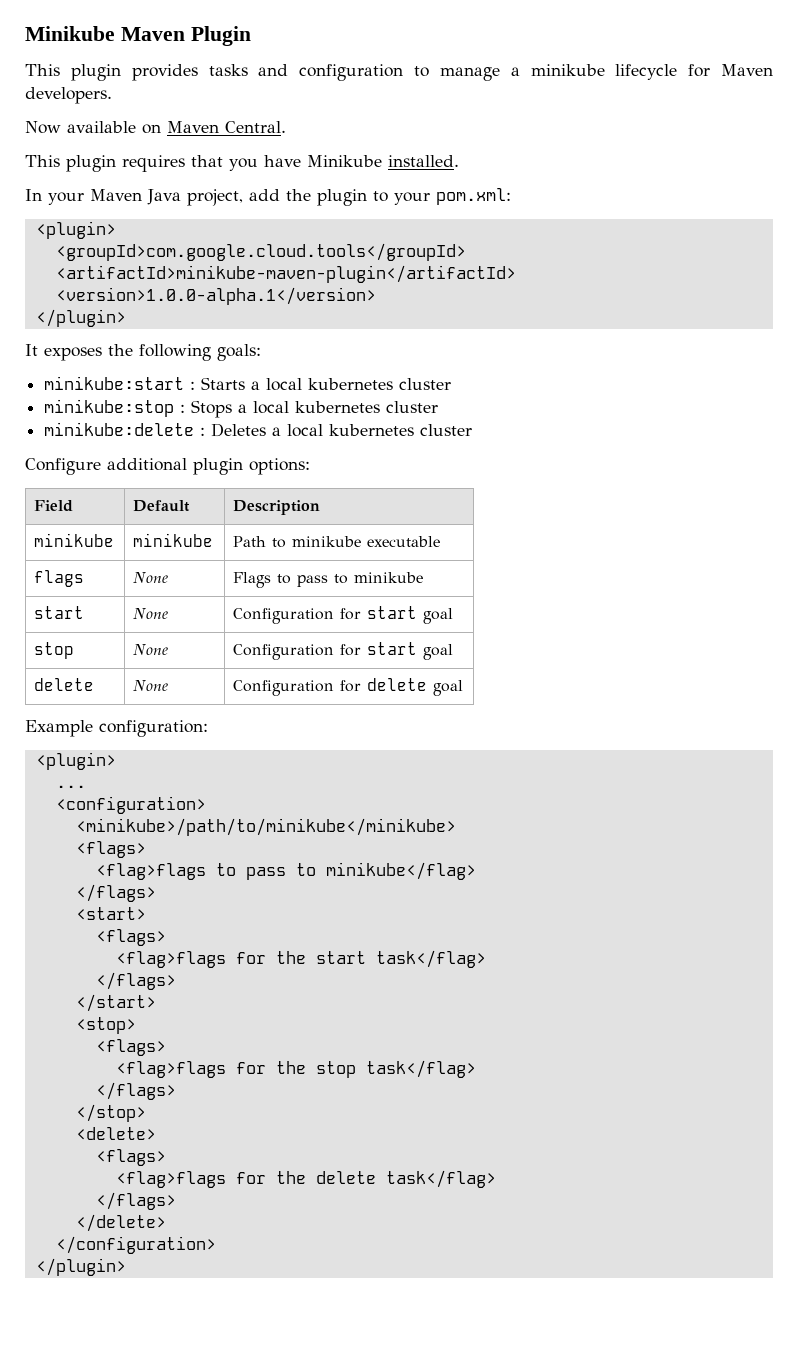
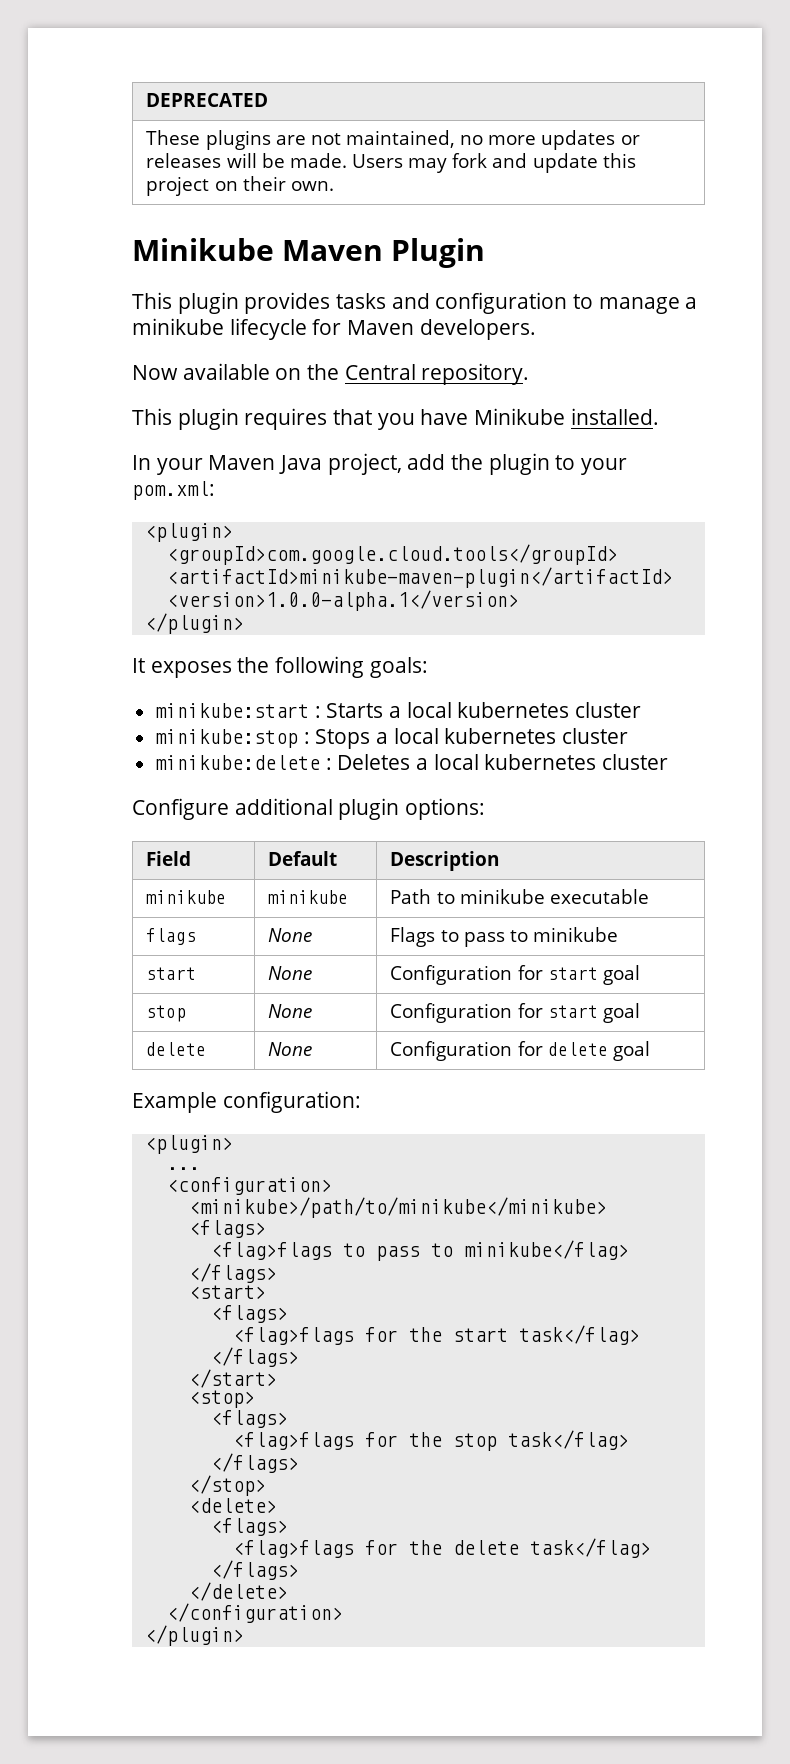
+ DEPRECATED
+ These plugins are not maintained, no more updates or releases will be made. Users may fork and update this project on their own.
- Now available on Maven Central.
+ Now available on the Central repository.

